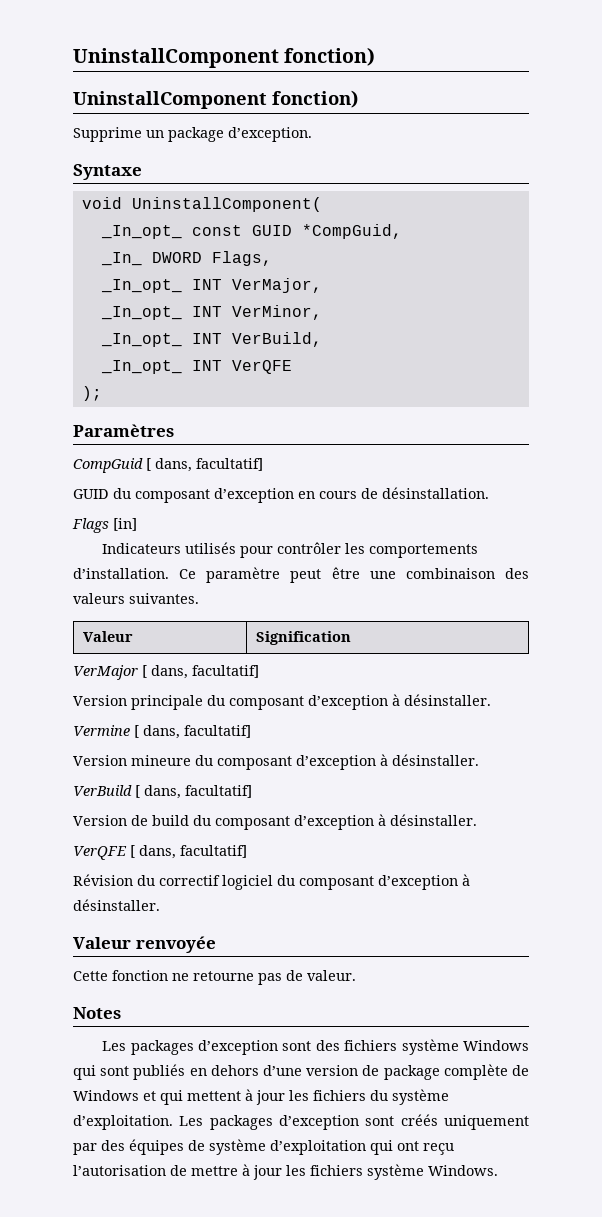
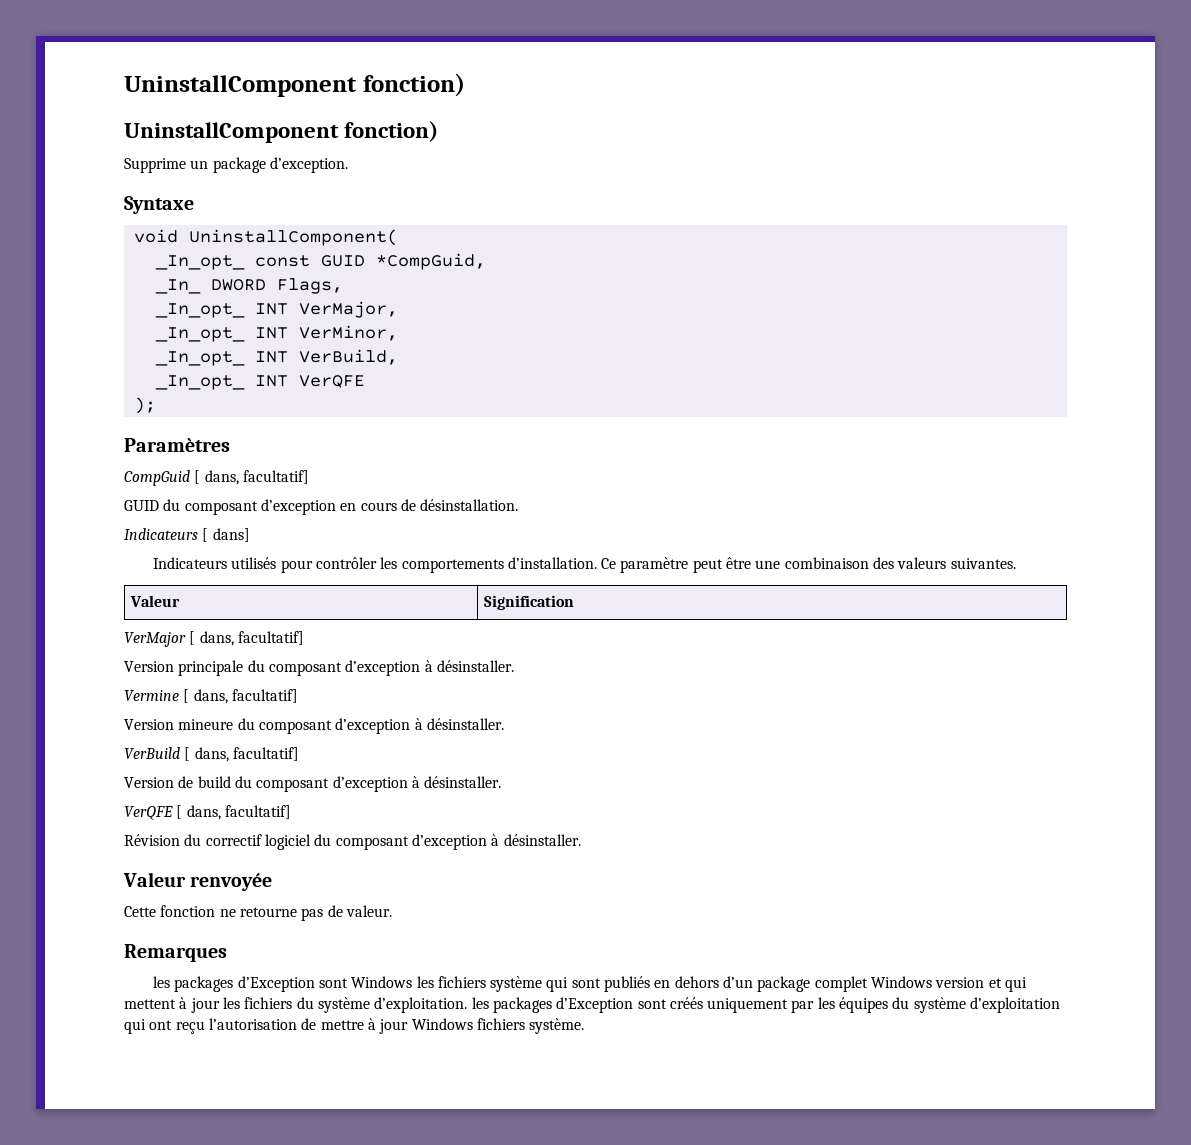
- Flags [in]
+ Indicateurs [ dans]
- Notes
- Les packages d’exception sont des fichiers système Windows qui sont publiés en dehors d’une version de package complète de Windows et qui mettent à jour les fichiers du système d’exploitation. Les packages d’exception sont créés uniquement par des équipes de système d’exploitation qui ont reçu l’autorisation de mettre à jour les fichiers système Windows.
+ Remarques
+ les packages d’Exception sont Windows les fichiers système qui sont publiés en dehors d’un package complet Windows version et qui mettent à jour les fichiers du système d’exploitation. les packages d’Exception sont créés uniquement par les équipes du système d’exploitation qui ont reçu l’autorisation de mettre à jour Windows fichiers système.

